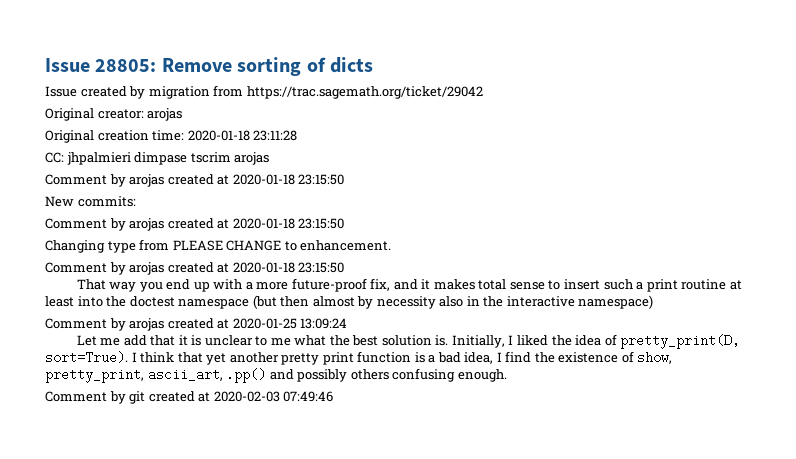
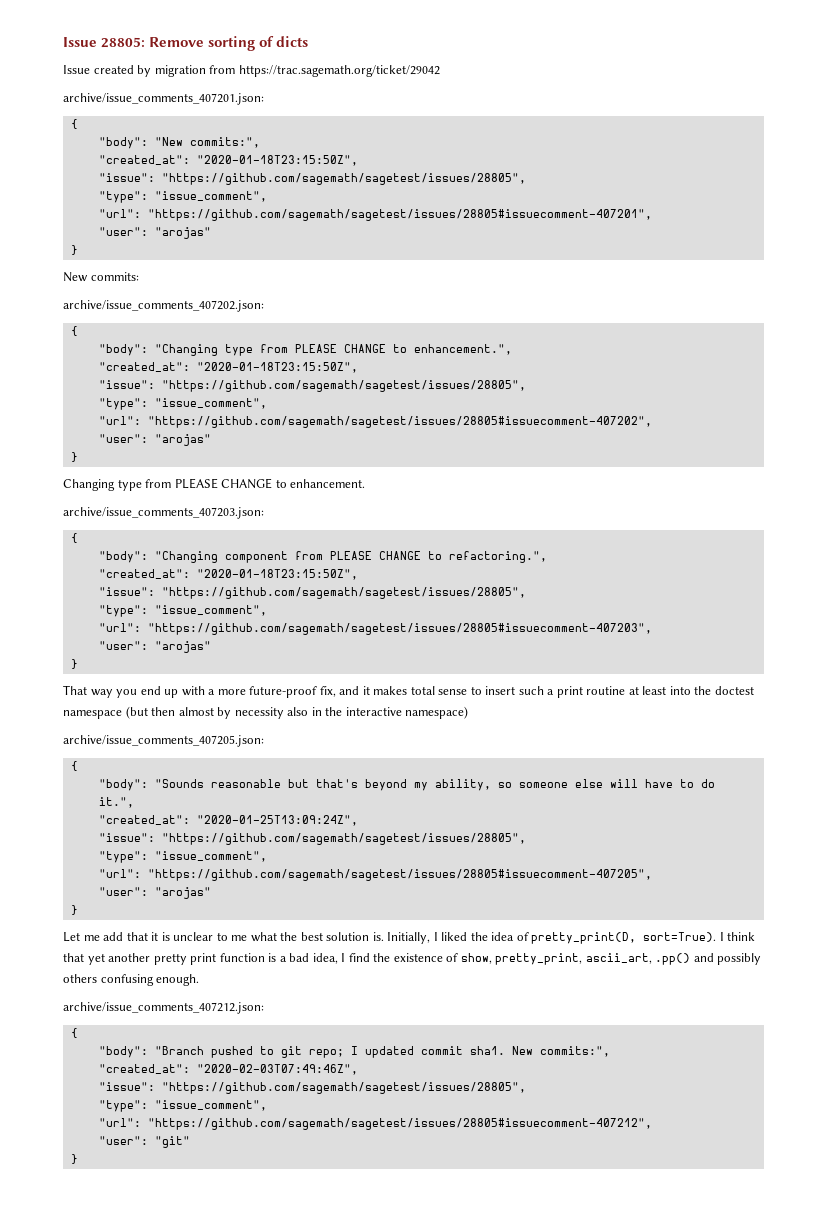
- Original creator: arojas
- Original creation time: 2020-01-18 23:11:28
- CC: jhpalmieri dimpase tscrim arojas
- Comment by arojas created at 2020-01-18 23:15:50
+ archive/issue_comments_407201.json:
+ {
+ "body": "New commits:",
+ "created_at": "2020-01-18T23:15:50Z",
+ "issue": "https://github.com/sagemath/sagetest/issues/28805",
+ "type": "issue_comment",
+ "url": "https://github.com/sagemath/sagetest/issues/28805#issuecomment-407201",
+ "user": "arojas"
+ }
  New commits:
- Comment by arojas created at 2020-01-18 23:15:50
+ archive/issue_comments_407202.json:
+ {
+ "body": "Changing type from PLEASE CHANGE to enhancement.",
+ "created_at": "2020-01-18T23:15:50Z",
+ "issue": "https://github.com/sagemath/sagetest/issues/28805",
+ "type": "issue_comment",
+ "url": "https://github.com/sagemath/sagetest/issues/28805#issuecomment-407202",
+ "user": "arojas"
+ }
  Changing type from PLEASE CHANGE to enhancement.
- Comment by arojas created at 2020-01-18 23:15:50
+ archive/issue_comments_407203.json:
+ {
+ "body": "Changing component from PLEASE CHANGE to refactoring.",
+ "created_at": "2020-01-18T23:15:50Z",
+ "issue": "https://github.com/sagemath/sagetest/issues/28805",
+ "type": "issue_comment",
+ "url": "https://github.com/sagemath/sagetest/issues/28805#issuecomment-407203",
+ "user": "arojas"
+ }
- Comment by arojas created at 2020-01-25 13:09:24
+ archive/issue_comments_407205.json:
+ {
+ "body": "Sounds reasonable but that's beyond my ability, so someone else will have to do it.",
+ "created_at": "2020-01-25T13:09:24Z",
+ "issue": "https://github.com/sagemath/sagetest/issues/28805",
+ "type": "issue_comment",
+ "url": "https://github.com/sagemath/sagetest/issues/28805#issuecomment-407205",
+ "user": "arojas"
+ }
- Comment by git created at 2020-02-03 07:49:46
+ archive/issue_comments_407212.json:
+ {
+ "body": "Branch pushed to git repo; I updated commit sha1. New commits:",
+ "created_at": "2020-02-03T07:49:46Z",
+ "issue": "https://github.com/sagemath/sagetest/issues/28805",
+ "type": "issue_comment",
+ "url": "https://github.com/sagemath/sagetest/issues/28805#issuecomment-407212",
+ "user": "git"
+ }

